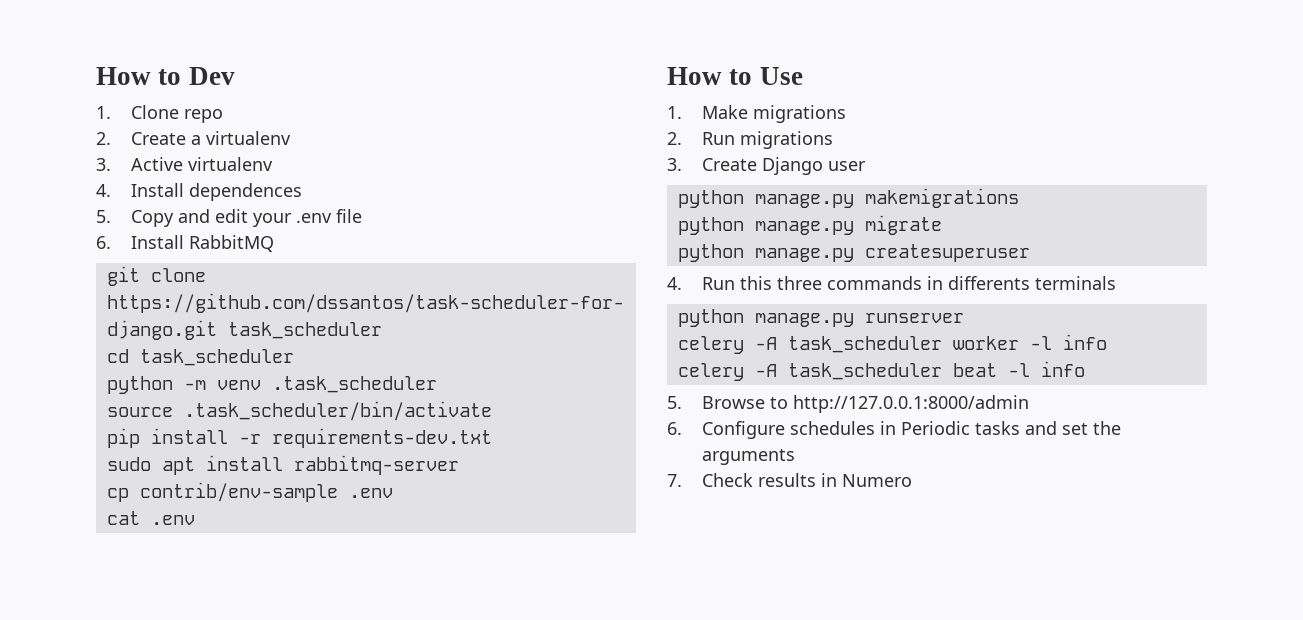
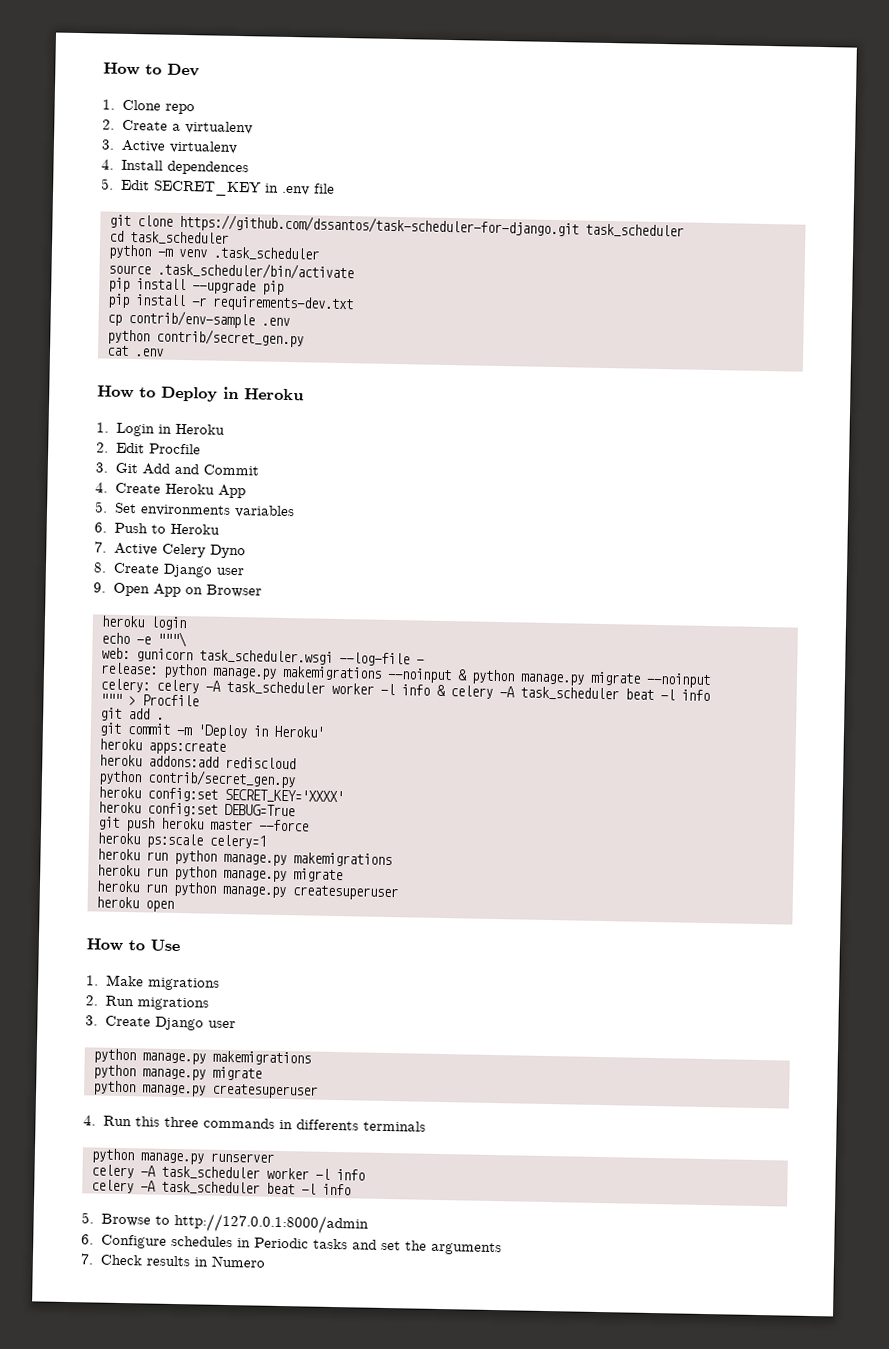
- 5. Copy and edit your .env file
+ 5. Edit SECRET_KEY in .env file
- 6. Install RabbitMQ
+ pip install --upgrade pip
- sudo apt install rabbitmq-server
  cp contrib/env-sample .env
+ python contrib/secret_gen.py
+ How to Deploy in Heroku
+ 1. Login in Heroku
+ 2. Edit Procfile
+ 3. Git Add and Commit
+ 4. Create Heroku App
+ 5. Set environments variables
+ 6. Push to Heroku
+ 7. Active Celery Dyno
+ 8. Create Django user
+ 9. Open App on Browser
+ heroku login
+ echo -e """\
+ web: gunicorn task_scheduler.wsgi --log-file -
+ release: python manage.py makemigrations --noinput & python manage.py migrate --noinput
+ celery: celery -A task_scheduler worker -l info & celery -A task_scheduler beat -l info
+ """ > Procfile
+ git add .
+ git commit -m 'Deploy in Heroku'
+ heroku apps:create
+ heroku addons:add rediscloud
+ python contrib/secret_gen.py
+ heroku config:set SECRET_KEY='XXXX'
+ heroku config:set DEBUG=True
+ git push heroku master --force
+ heroku ps:scale celery=1
+ heroku run python manage.py makemigrations
+ heroku run python manage.py migrate
+ heroku run python manage.py createsuperuser
+ heroku open

